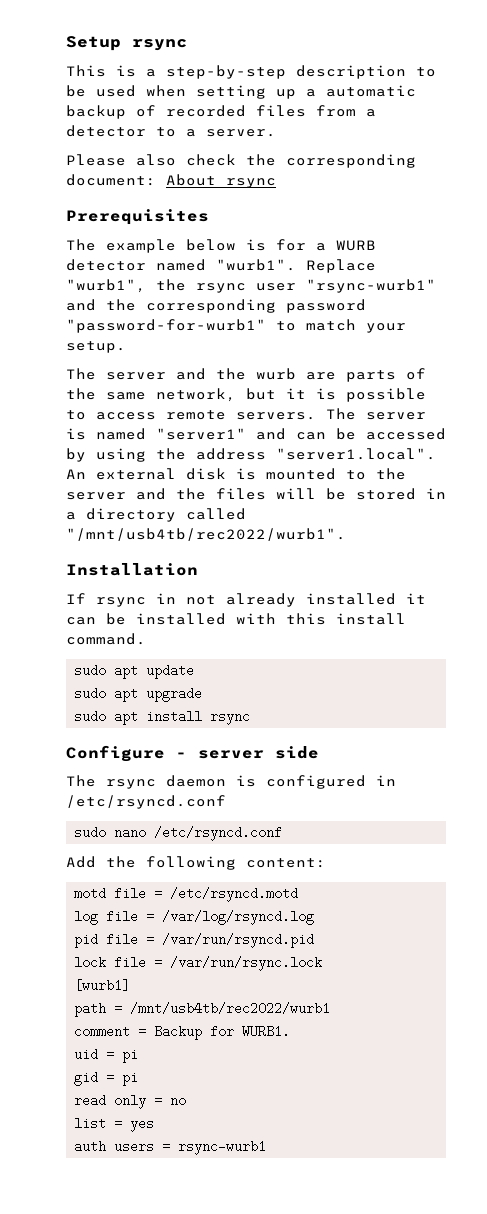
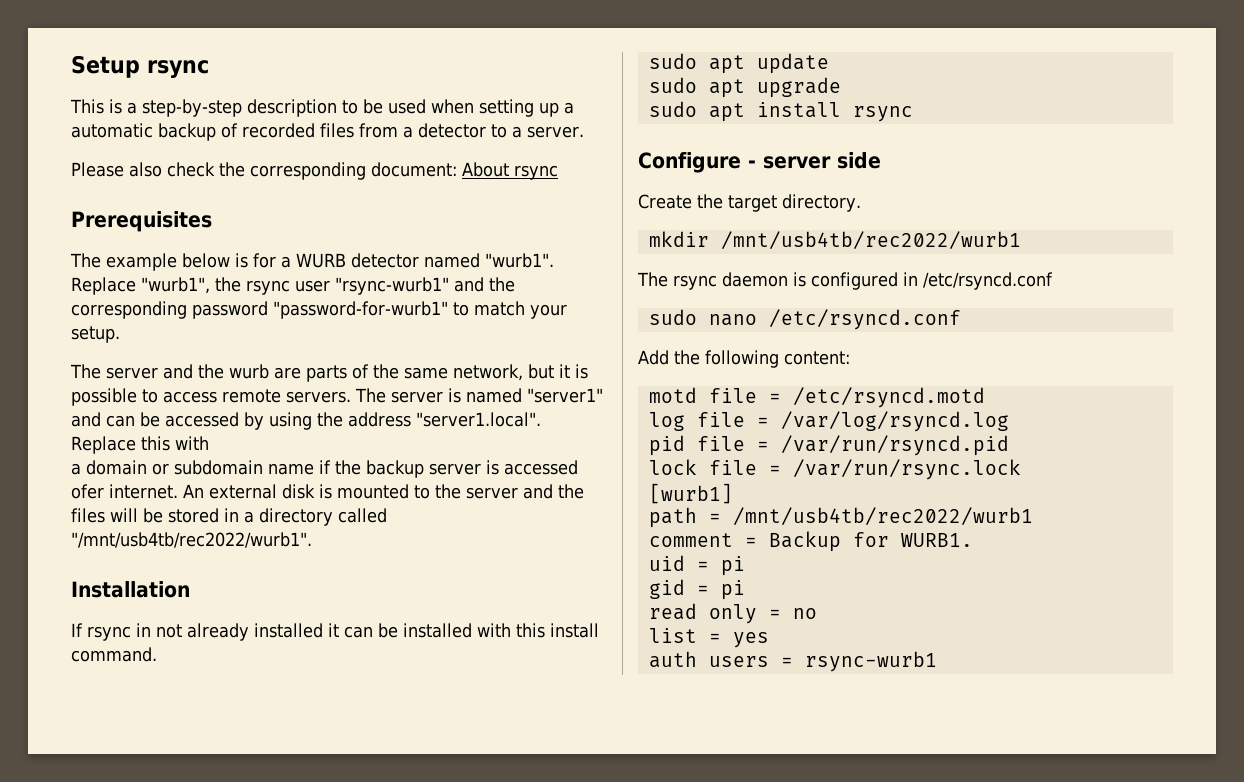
- The server is named "server1" and can be accessed by using the address "server1.local". An external disk is mounted to the server and the files will be stored in a directory called "/mnt/usb4tb/rec2022/wurb1".
+ The server is named "server1" and can be accessed by using the address "server1.local". Replace this with
+ a domain or subdomain name if the backup server is accessed ofer internet. An external disk is mounted to the server and the files will be stored in a directory called "/mnt/usb4tb/rec2022/wurb1".
+ Create the target directory.
+ mkdir /mnt/usb4tb/rec2022/wurb1

